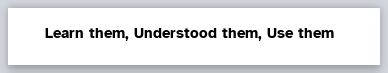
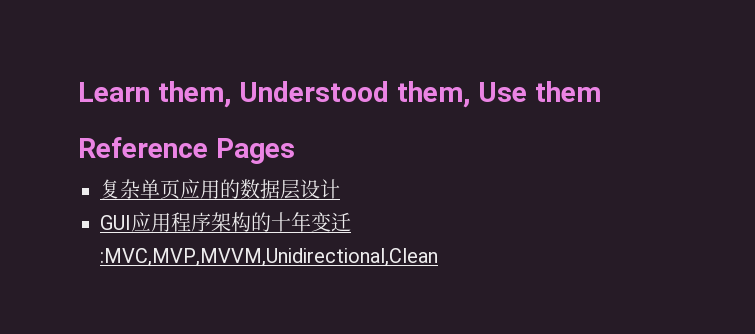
+ Reference Pages
+ 复杂单页应用的数据层设计
+ GUI应用程序架构的十年变迁:MVC,MVP,MVVM,Unidirectional,Clean

